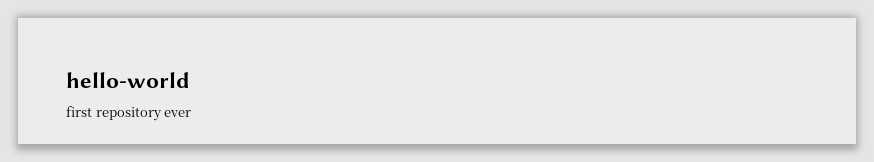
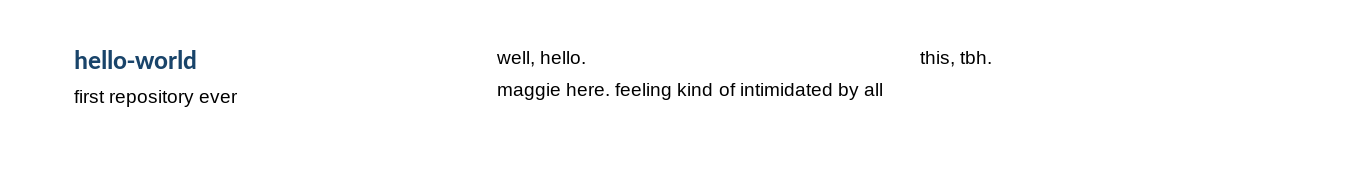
+ well, hello.
+ maggie here. feeling kind of intimidated by all this, tbh.

